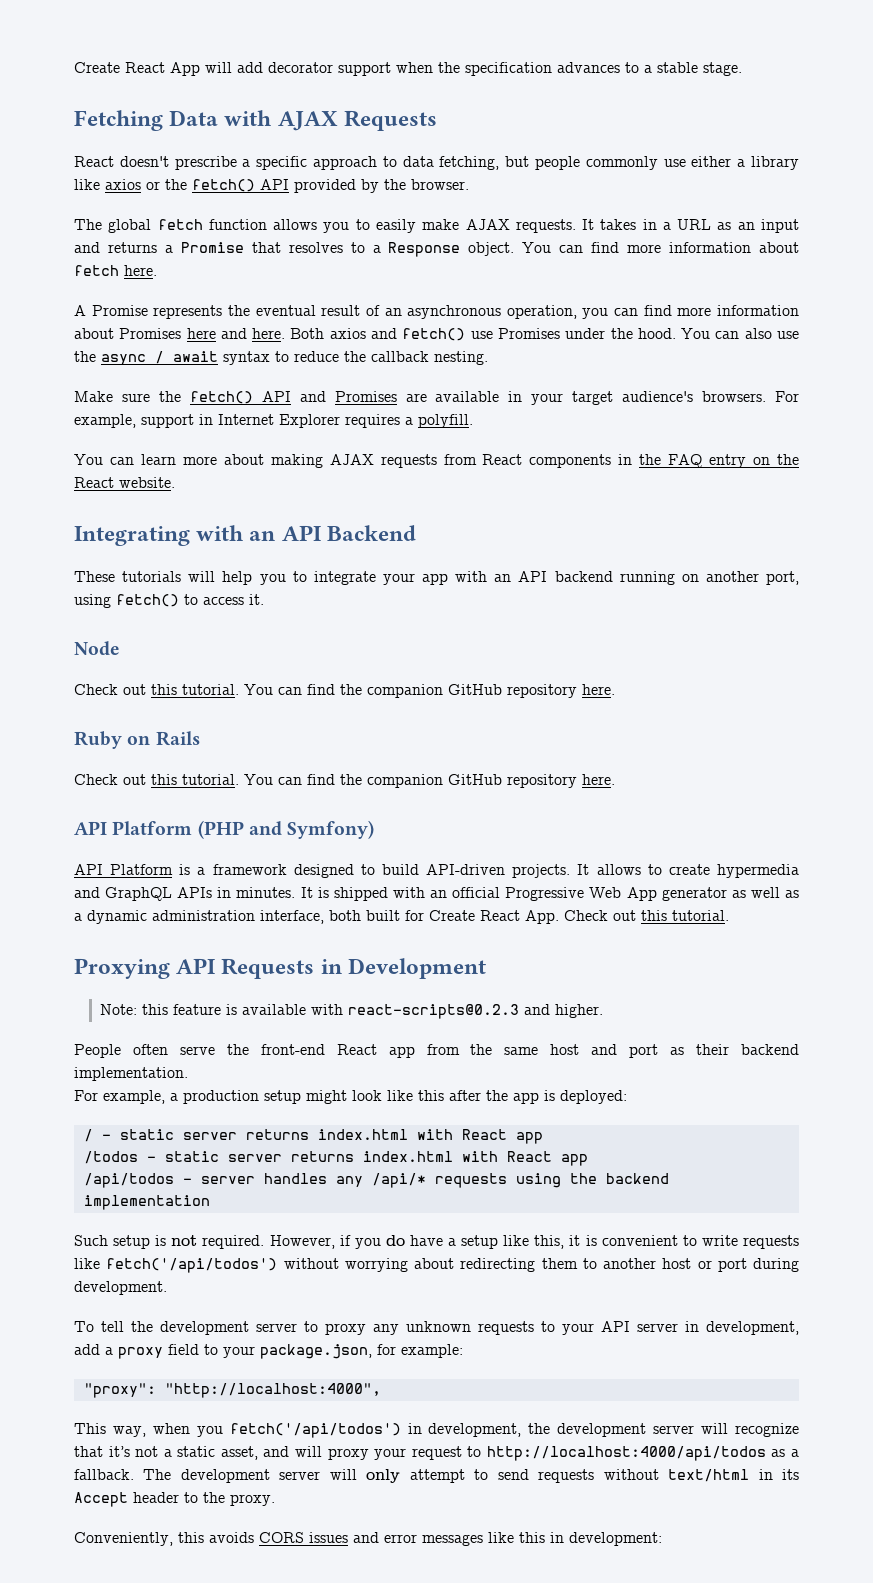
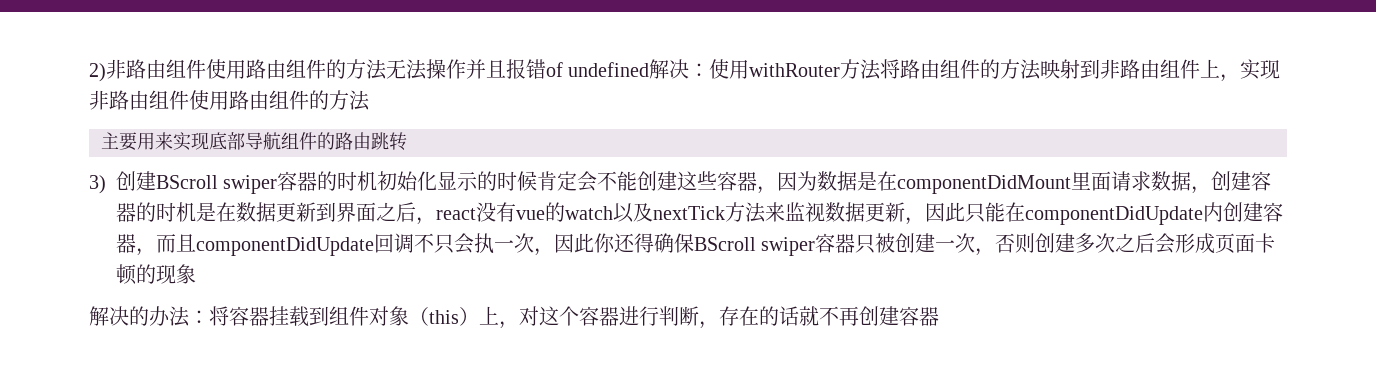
- Create React App will add decorator support when the specification advances to a stable stage.
- Fetching Data with AJAX Requests
- React doesn't prescribe a specific approach to data fetching, but people commonly use either a library like axios or the fetch() API provided by the browser.
- The global fetch function allows you to easily make AJAX requests. It takes in a URL as an input and returns a Promise that resolves to a Response object. You can find more information about fetch here.
- A Promise represents the eventual result of an asynchronous operation, you can find more information about Promises here and here. Both axios and fetch() use Promises under the hood. You can also use the async / await syntax to reduce the callback nesting.
- Make sure the fetch() API and Promises are available in your target audience's browsers. For example, support in Internet Explorer requires a polyfill.
- You can learn more about making AJAX requests from React components in the FAQ entry on the React website.
- Integrating with an API Backend
- These tutorials will help you to integrate your app with an API backend running on another port, using fetch() to access it.
- Node
- Check out this tutorial. You can find the companion GitHub repository here.
- Ruby on Rails
- Check out this tutorial. You can find the companion GitHub repository here.
- API Platform (PHP and Symfony)
- API Platform is a framework designed to build API-driven projects. It allows to create hypermedia and GraphQL APIs in minutes. It is shipped with an official Progressive Web App generator as well as a dynamic administration interface, both built for Create React App. Check out this tutorial.
- Proxying API Requests in Development
- Note: this feature is available with react-scripts@0.2.3 and higher.
- People often serve the front-end React app from the same host and port as their backend implementation.
- For example, a production setup might look like this after the app is deployed:
- / - static server returns index.html with React app
- /todos - static server returns index.html with React app
- /api/todos - server handles any /api/* requests using the backend implementation
- Such setup is not required. However, if you do have a setup like this, it is convenient to write requests like fetch('/api/todos') without worrying about redirecting them to another host or port during development.
- To tell the development server to proxy any unknown requests to your API server in development, add a proxy field to your package.json, for example:
- "proxy": "http://localhost:4000",
- This way, when you fetch('/api/todos') in development, the development server will recognize that it’s not a static asset, and will proxy your request to http://localhost:4000/api/todos as a fallback. The development server will only attempt to send requests without text/html in its Accept header to the proxy.
- Conveniently, this avoids CORS issues and error messages like this in development:
+ 2)非路由组件使用路由组件的方法无法操作并且报错of undefined解决：使用withRouter方法将路由组件的方法映射到非路由组件上，实现非路由组件使用路由组件的方法
+ 主要用来实现底部导航组件的路由跳转
+ 3)创建BScroll swiper容器的时机初始化显示的时候肯定会不能创建这些容器，因为数据是在componentDidMount里面请求数据，创建容器的时机是在数据更新到界面之后，react没有vue的watch以及nextTick方法来监视数据更新，因此只能在componentDidUpdate内创建容器，而且componentDidUpdate回调不只会执一次，因此你还得确保BScroll swiper容器只被创建一次，否则创建多次之后会形成页面卡顿的现象
+ 解决的办法：将容器挂载到组件对象（this）上，对这个容器进行判断，存在的话就不再创建容器

